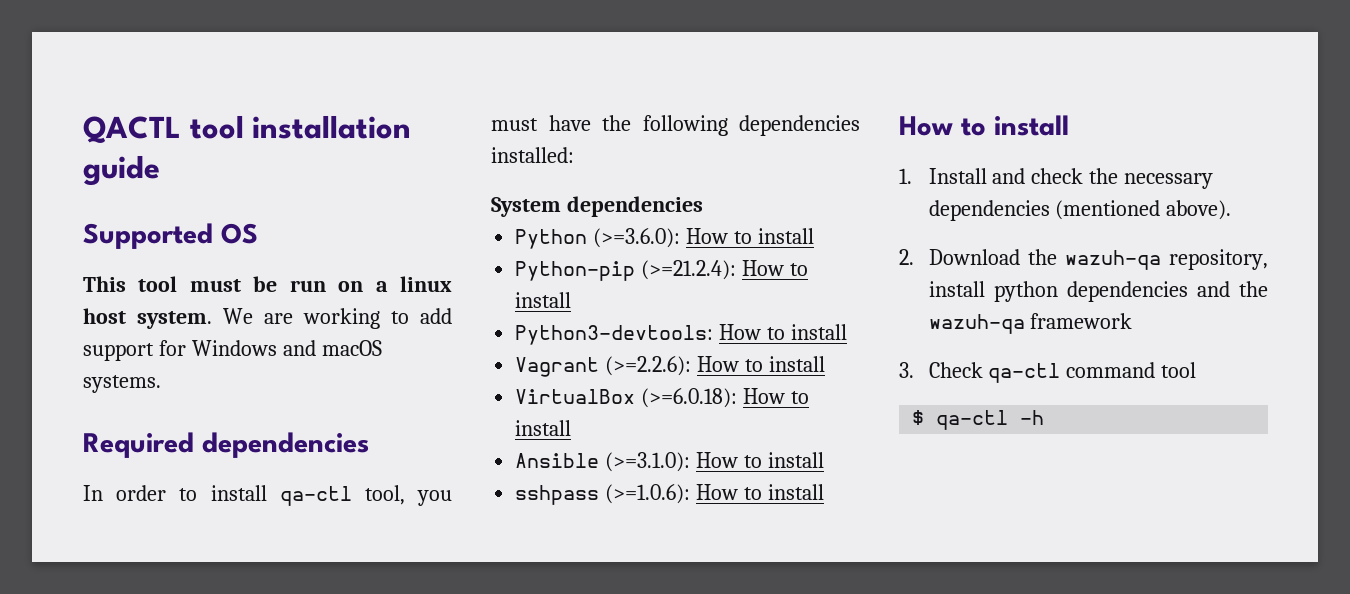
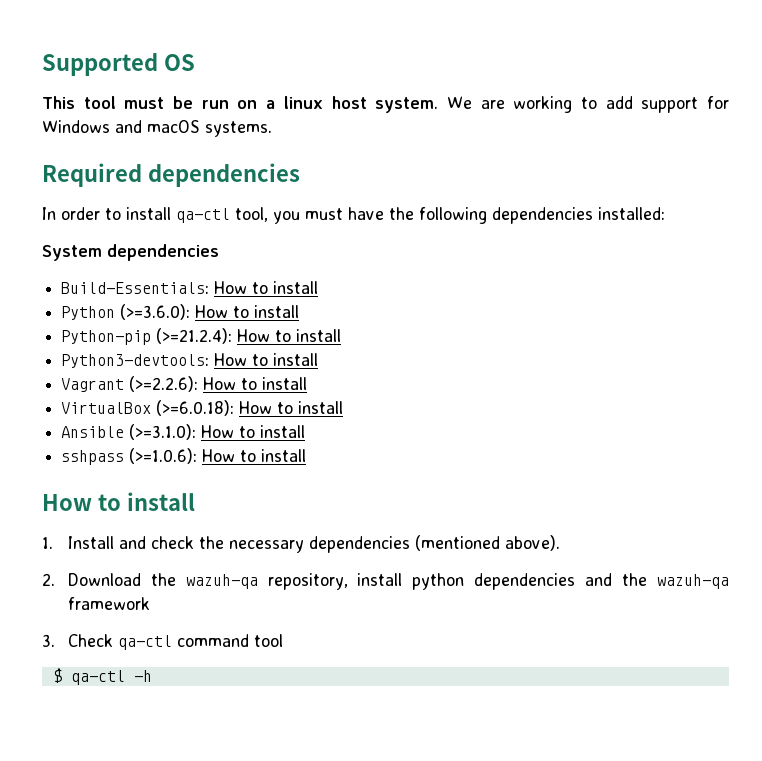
- QACTL tool installation guide
+ Build-Essentials: How to install

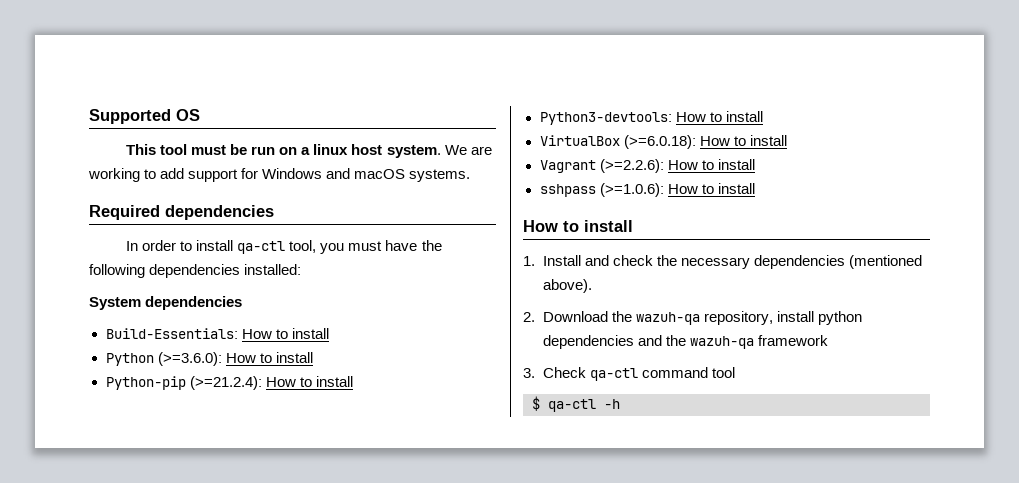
- Vagrant (>=2.2.6): How to install
- Ansible (>=3.1.0): How to install
+ Vagrant (>=2.2.6): How to install

